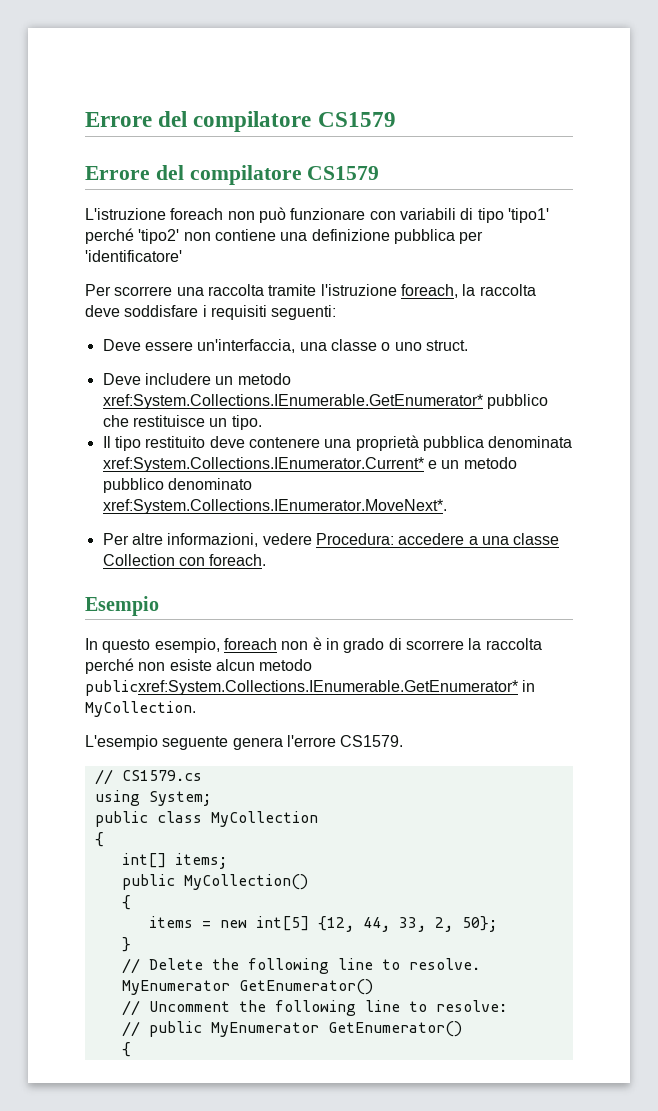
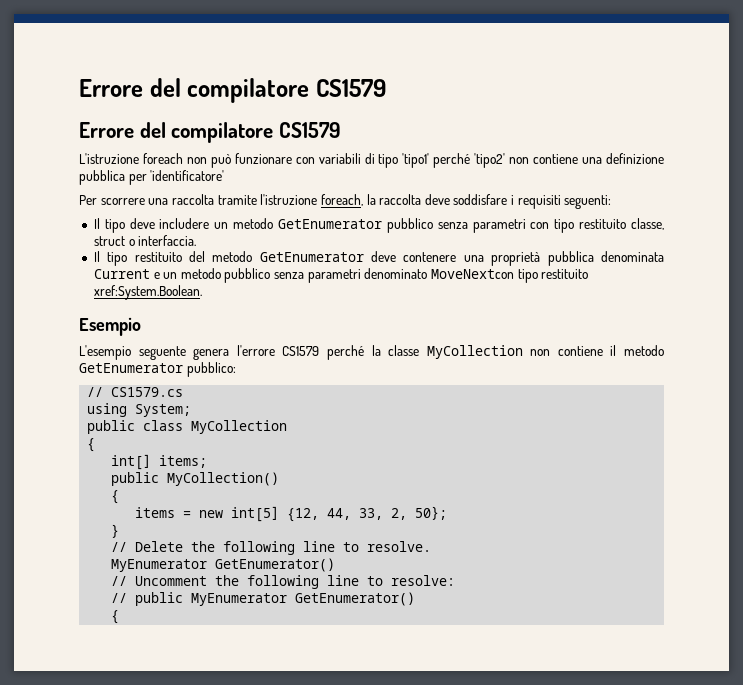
- Deve essere un'interfaccia, una classe o uno struct.
- Deve includere un metodo xref:System.Collections.IEnumerable.GetEnumerator* pubblico che restituisce un tipo.
+ Il tipo deve includere un metodo GetEnumerator pubblico senza parametri con tipo restituito classe, struct o interfaccia.
- Il tipo restituito deve contenere una proprietà pubblica denominata xref:System.Collections.IEnumerator.Current* e un metodo pubblico denominato xref:System.Collections.IEnumerator.MoveNext*.
- Per altre informazioni, vedere Procedura: accedere a una classe Collection con foreach.
+ Il tipo restituito del metodo GetEnumerator deve contenere una proprietà pubblica denominata Current e un metodo pubblico senza parametri denominato MoveNextcon tipo restituito xref:System.Boolean.
  Esempio
- In questo esempio, foreach non è in grado di scorrere la raccolta perché non esiste alcun metodo publicxref:System.Collections.IEnumerable.GetEnumerator* in MyCollection.
- L'esempio seguente genera l'errore CS1579.
+ L'esempio seguente genera l'errore CS1579 perché la classe MyCollection non contiene il metodo GetEnumerator pubblico:

